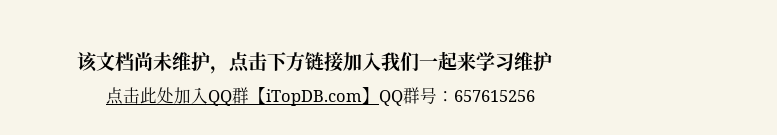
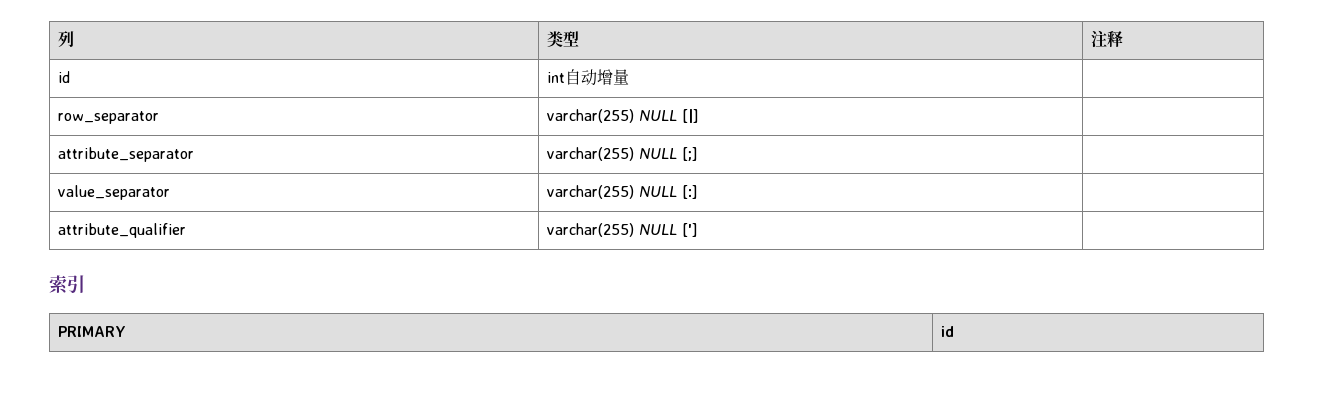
- 该文档尚未维护，点击下方链接加入我们一起来学习维护
- 点击此处加入QQ群【iTopDB.com】QQ群号：657615256
+ 列 | 类型 | 注释
+ id | int自动增量 |
+ row_separator | varchar(255) NULL [|] |
+ attribute_separator | varchar(255) NULL [;] |
+ value_separator | varchar(255) NULL [:] |
+ attribute_qualifier | varchar(255) NULL ['] |
+ 索引
+ PRIMARY | id

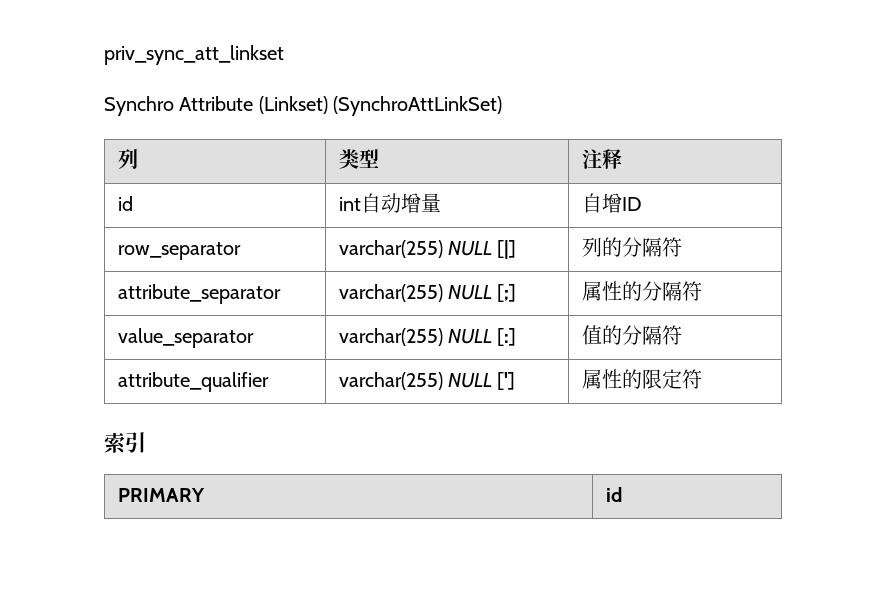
+ priv_sync_att_linkset
+ Synchro Attribute (Linkset) (SynchroAttLinkSet)
- id | int自动增量 |
+ id | int自动增量 | 自增ID
- row_separator | varchar(255) NULL [|] |
+ row_separator | varchar(255) NULL [|] | 列的分隔符
- attribute_separator | varchar(255) NULL [;] |
+ attribute_separator | varchar(255) NULL [;] | 属性的分隔符
- value_separator | varchar(255) NULL [:] |
+ value_separator | varchar(255) NULL [:] | 值的分隔符
- attribute_qualifier | varchar(255) NULL ['] |
+ attribute_qualifier | varchar(255) NULL ['] | 属性的限定符

